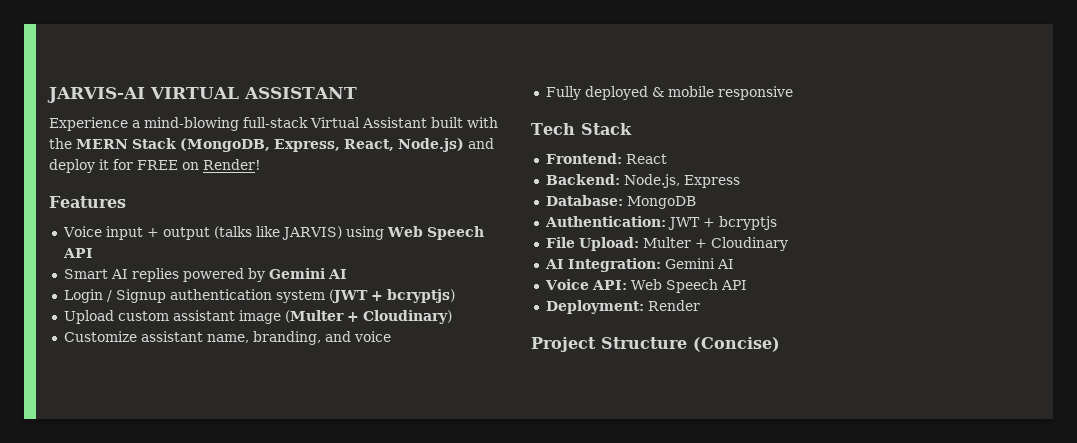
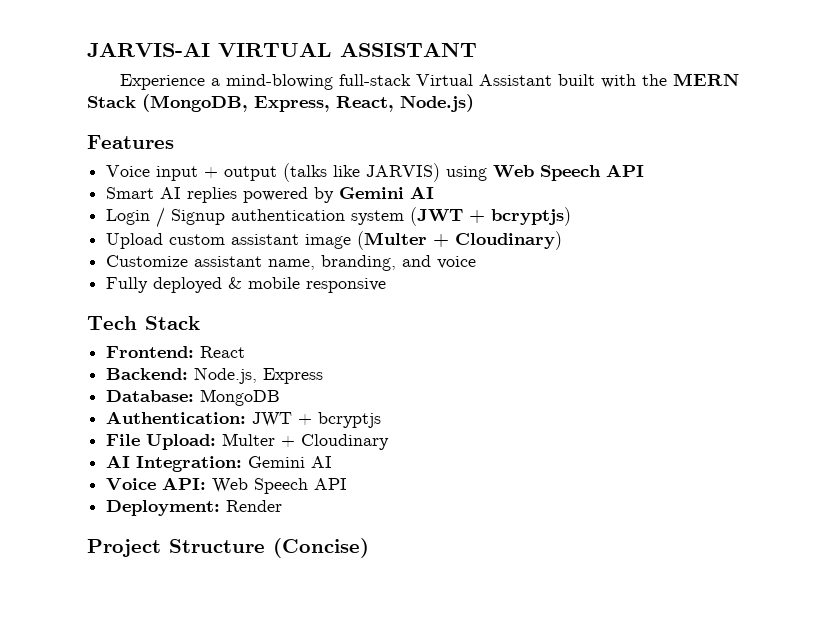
- Experience a mind-blowing full-stack Virtual Assistant built with the MERN Stack (MongoDB, Express, React, Node.js) and deploy it for FREE on Render!
+ Experience a mind-blowing full-stack Virtual Assistant built with the MERN Stack (MongoDB, Express, React, Node.js)

